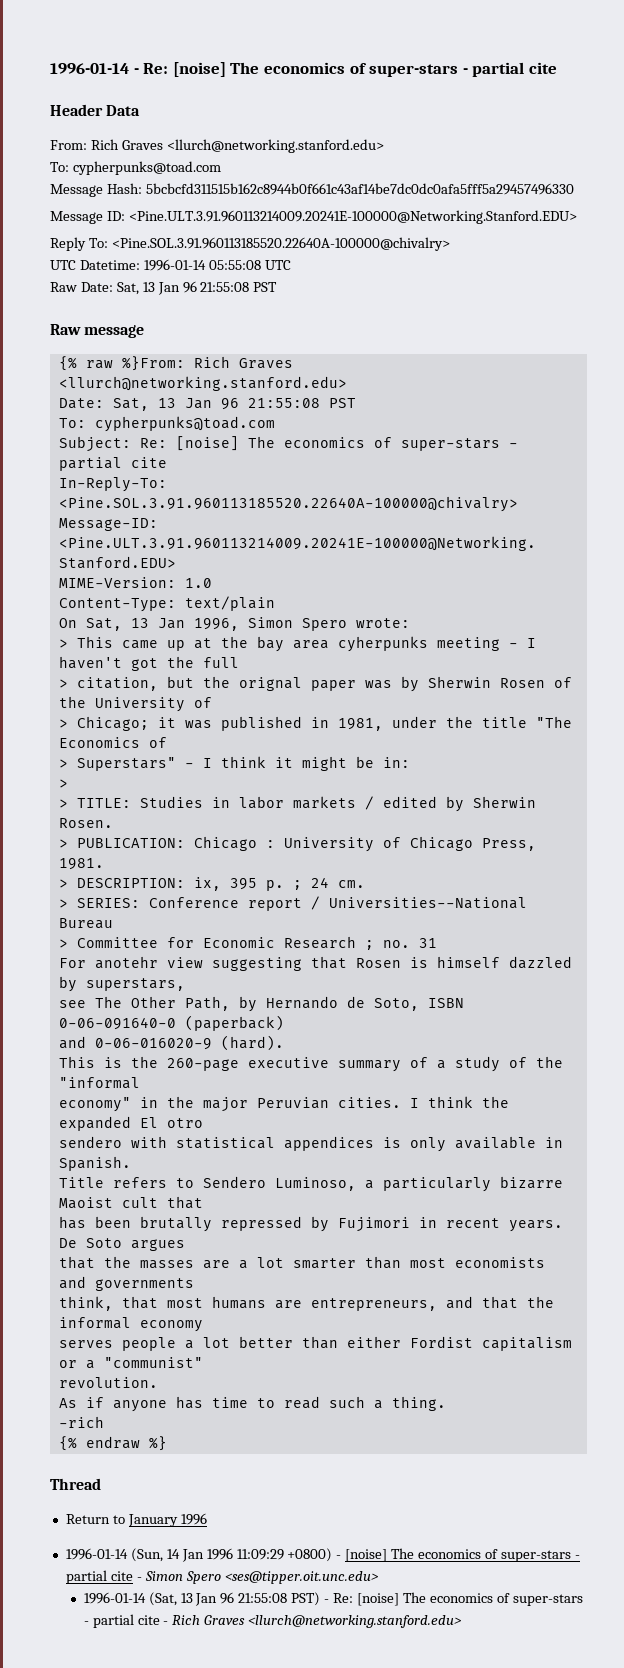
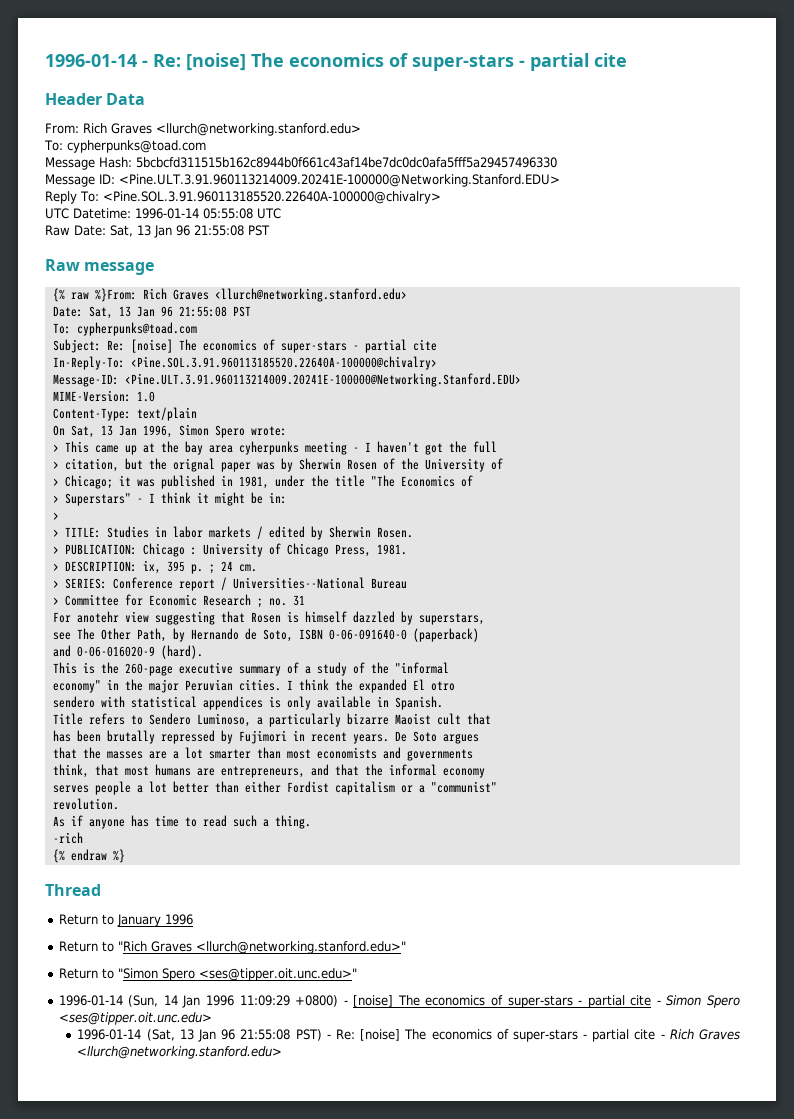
+ Return to "Rich Graves <llurch@networking.stanford.edu>"
+ Return to "Simon Spero <ses@tipper.oit.unc.edu>"

